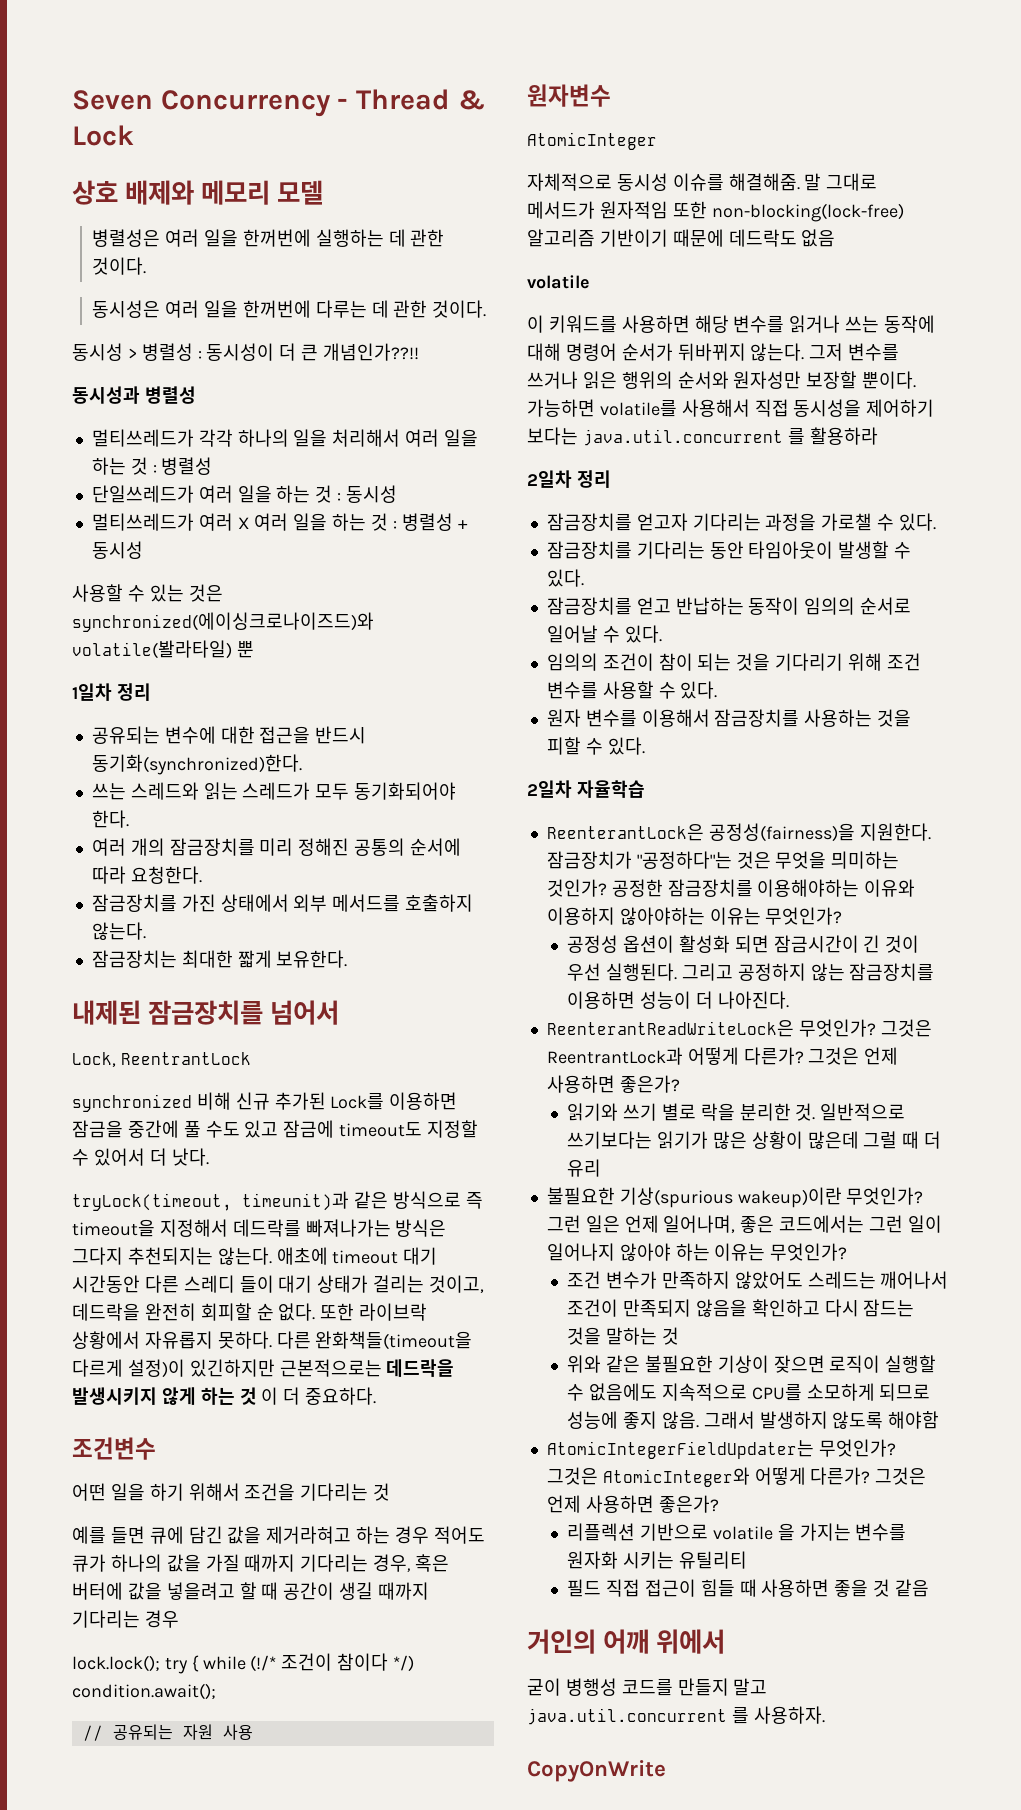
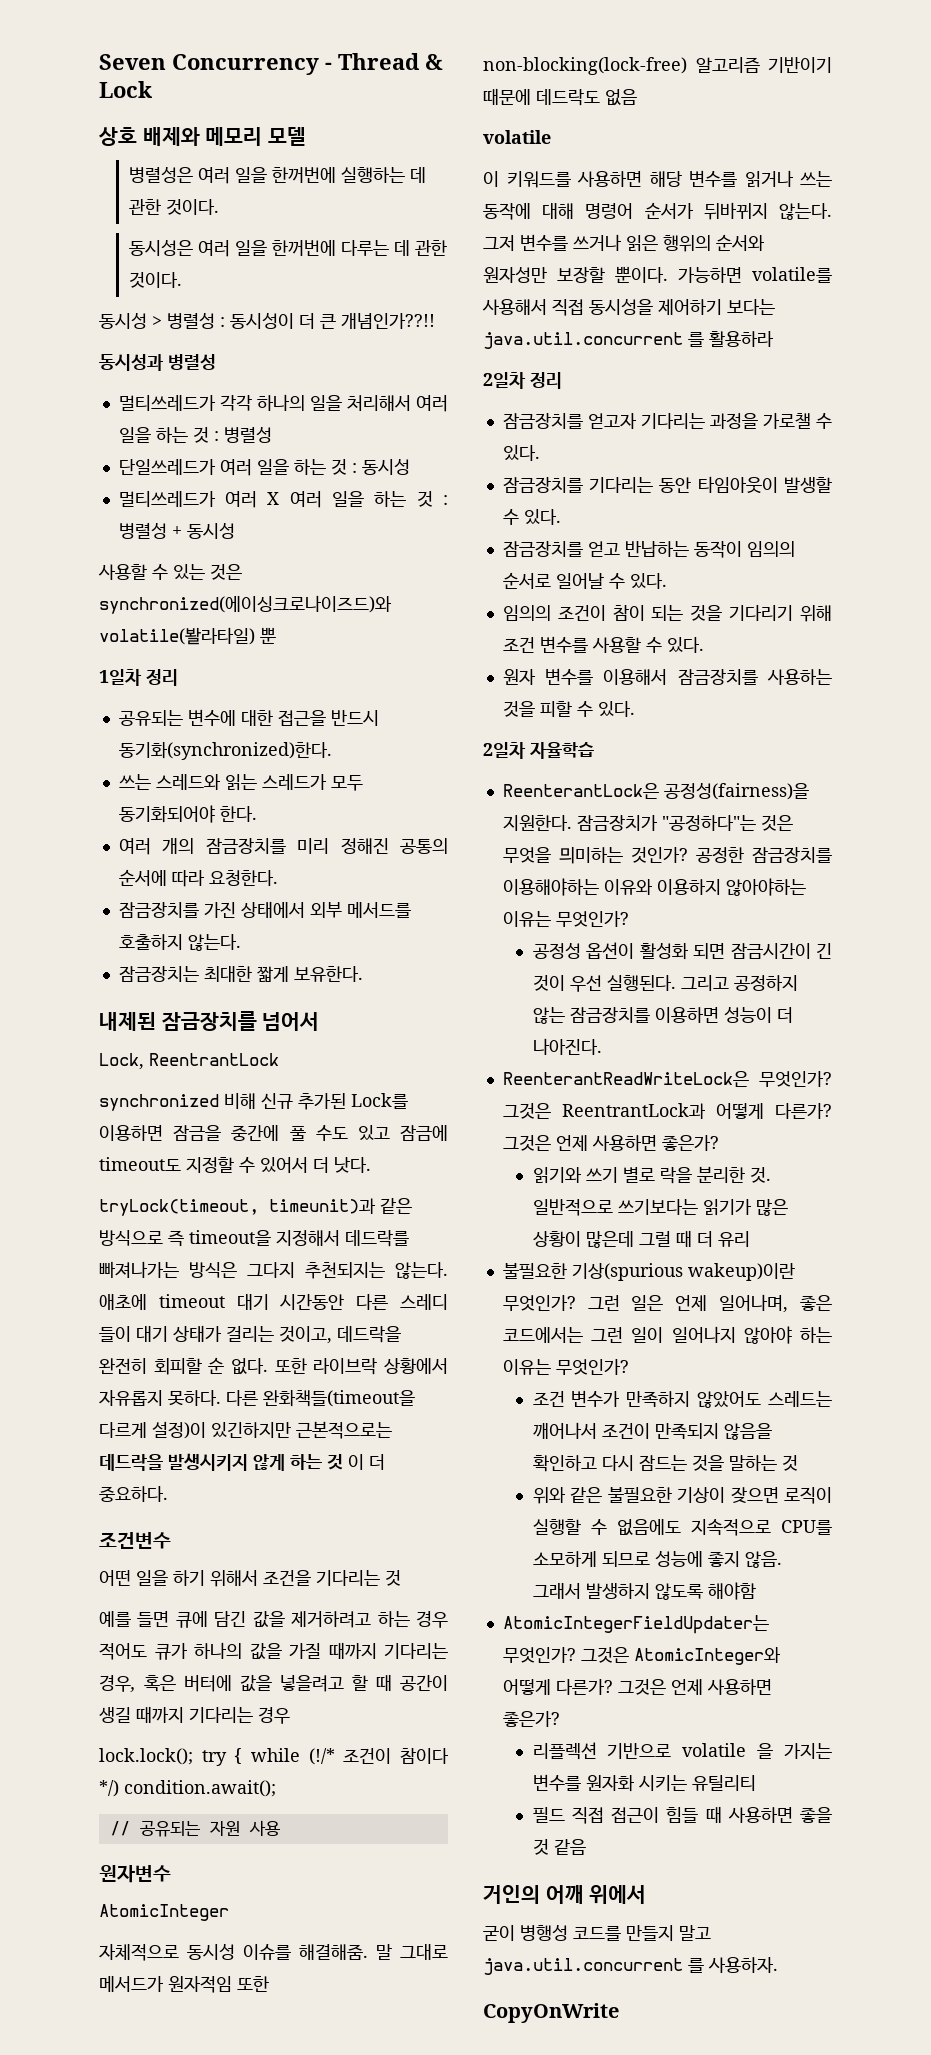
- 예를 들면 큐에 담긴 값을 제거라혀고 하는 경우 적어도 큐가 하나의 값을 가질 때까지 기다리는 경우, 혹은 버터에 값을 넣을려고 할 때 공간이 생길 때까지 기다리는 경우
+ 예를 들면 큐에 담긴 값을 제거하려고 하는 경우 적어도 큐가 하나의 값을 가질 때까지 기다리는 경우, 혹은 버터에 값을 넣을려고 할 때 공간이 생길 때까지 기다리는 경우

